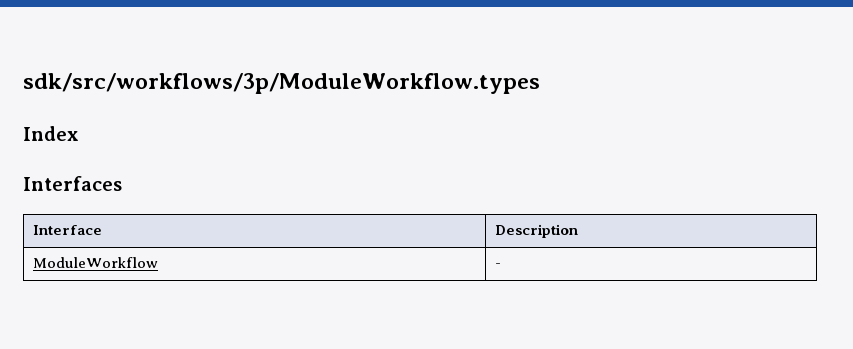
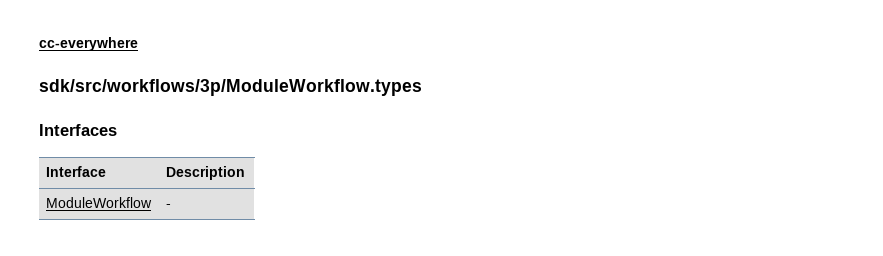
+ cc-everywhere
- Index

